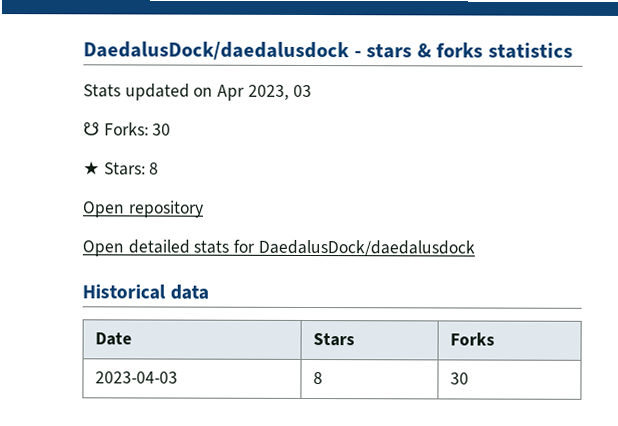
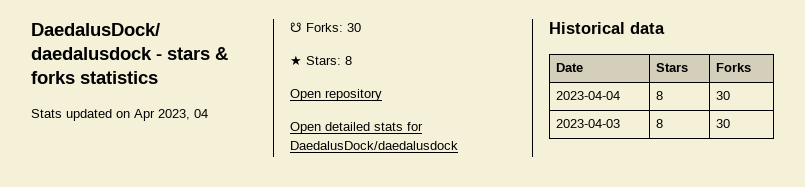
- Stats updated on Apr 2023, 03
+ Stats updated on Apr 2023, 04
+ 2023-04-04 | 8 | 30

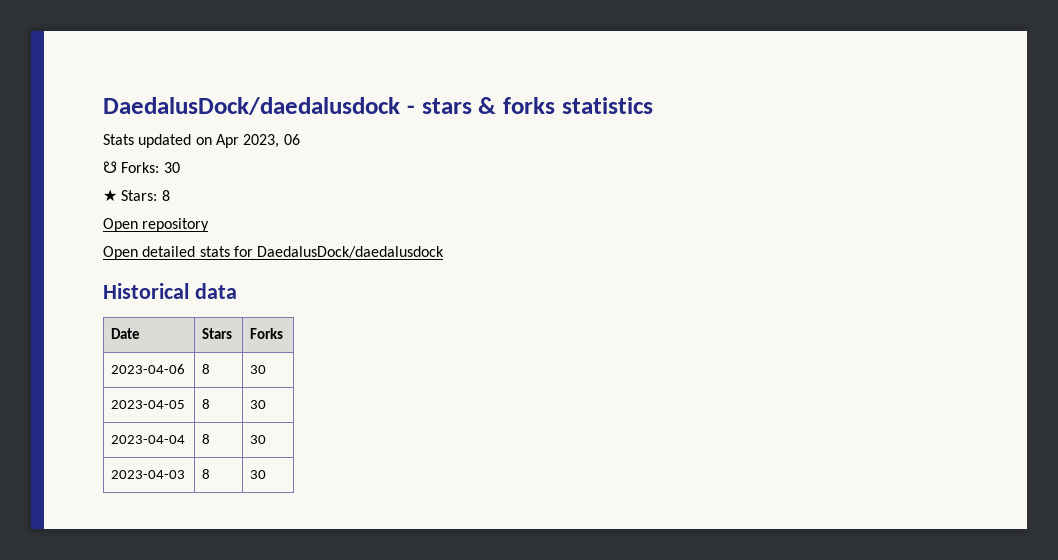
- Stats updated on Apr 2023, 04
+ Stats updated on Apr 2023, 06
+ 2023-04-06 | 8 | 30
+ 2023-04-05 | 8 | 30

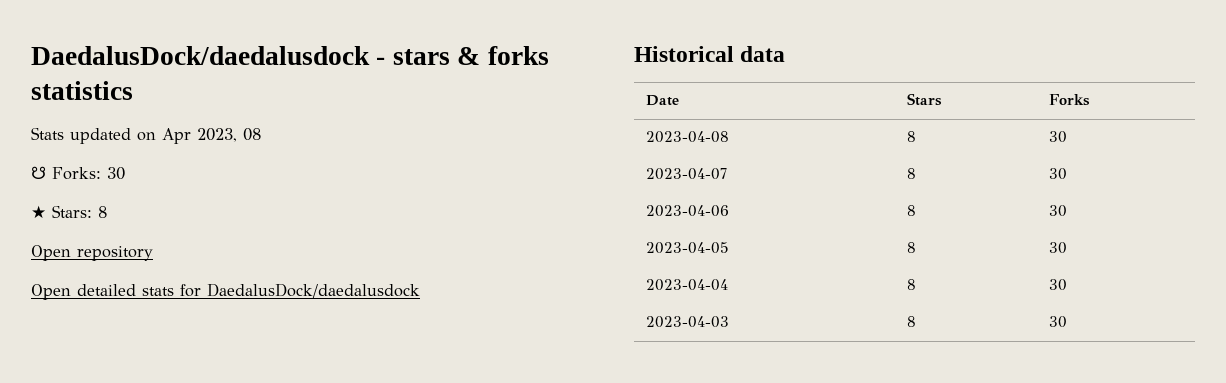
- Stats updated on Apr 2023, 06
+ Stats updated on Apr 2023, 08
+ 2023-04-08 | 8 | 30
+ 2023-04-07 | 8 | 30

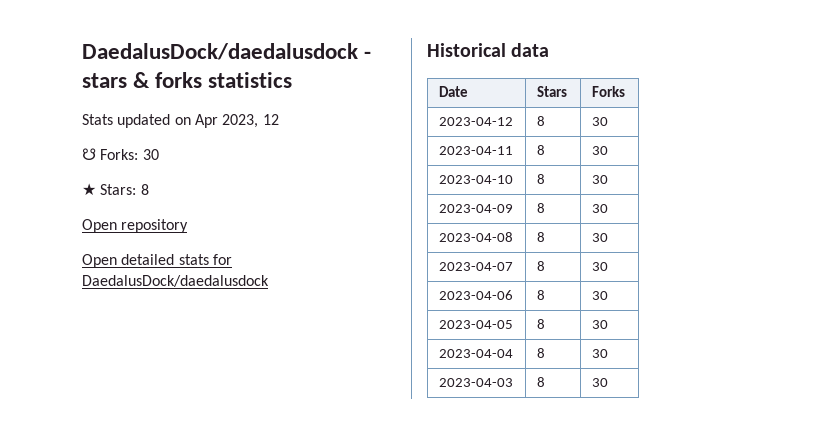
- Stats updated on Apr 2023, 08
+ Stats updated on Apr 2023, 12
+ 2023-04-12 | 8 | 30
+ 2023-04-11 | 8 | 30
+ 2023-04-10 | 8 | 30
+ 2023-04-09 | 8 | 30

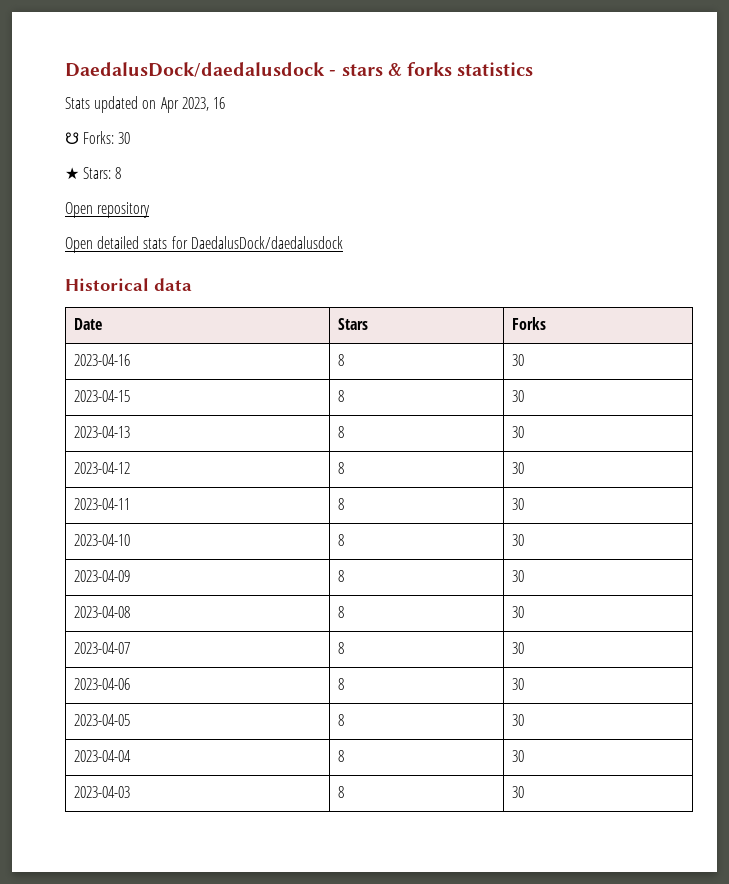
- Stats updated on Apr 2023, 12
+ Stats updated on Apr 2023, 16
+ 2023-04-16 | 8 | 30
+ 2023-04-15 | 8 | 30
+ 2023-04-13 | 8 | 30

